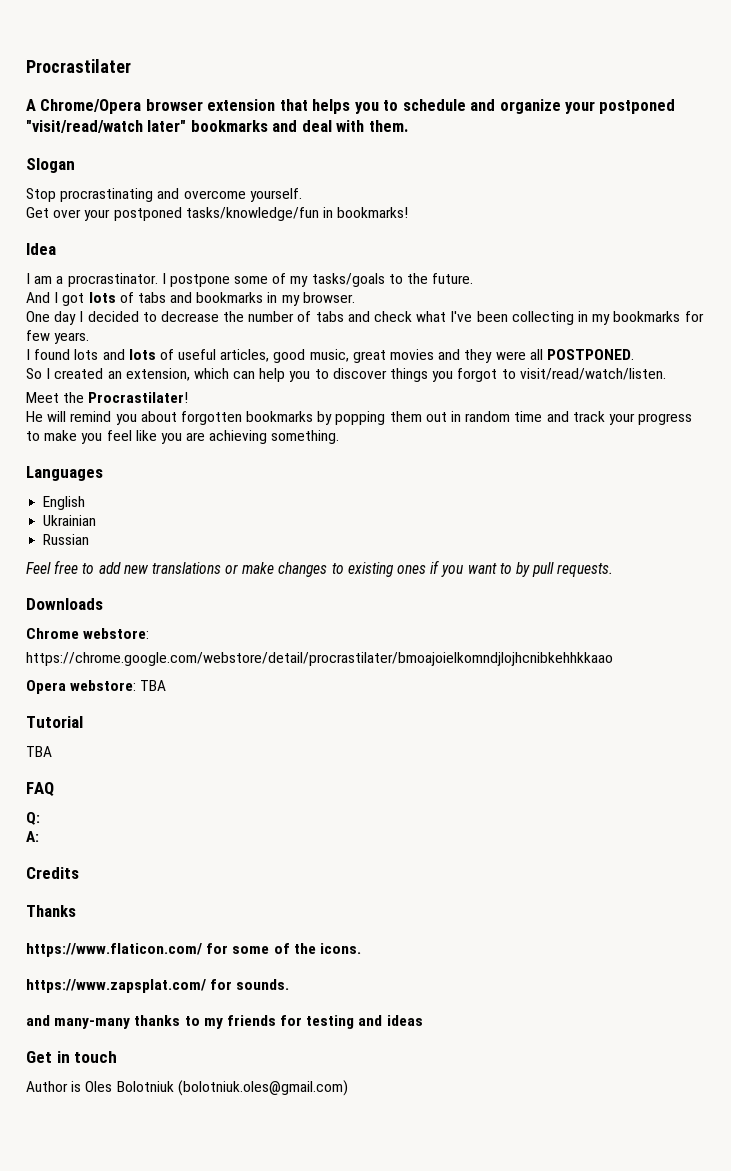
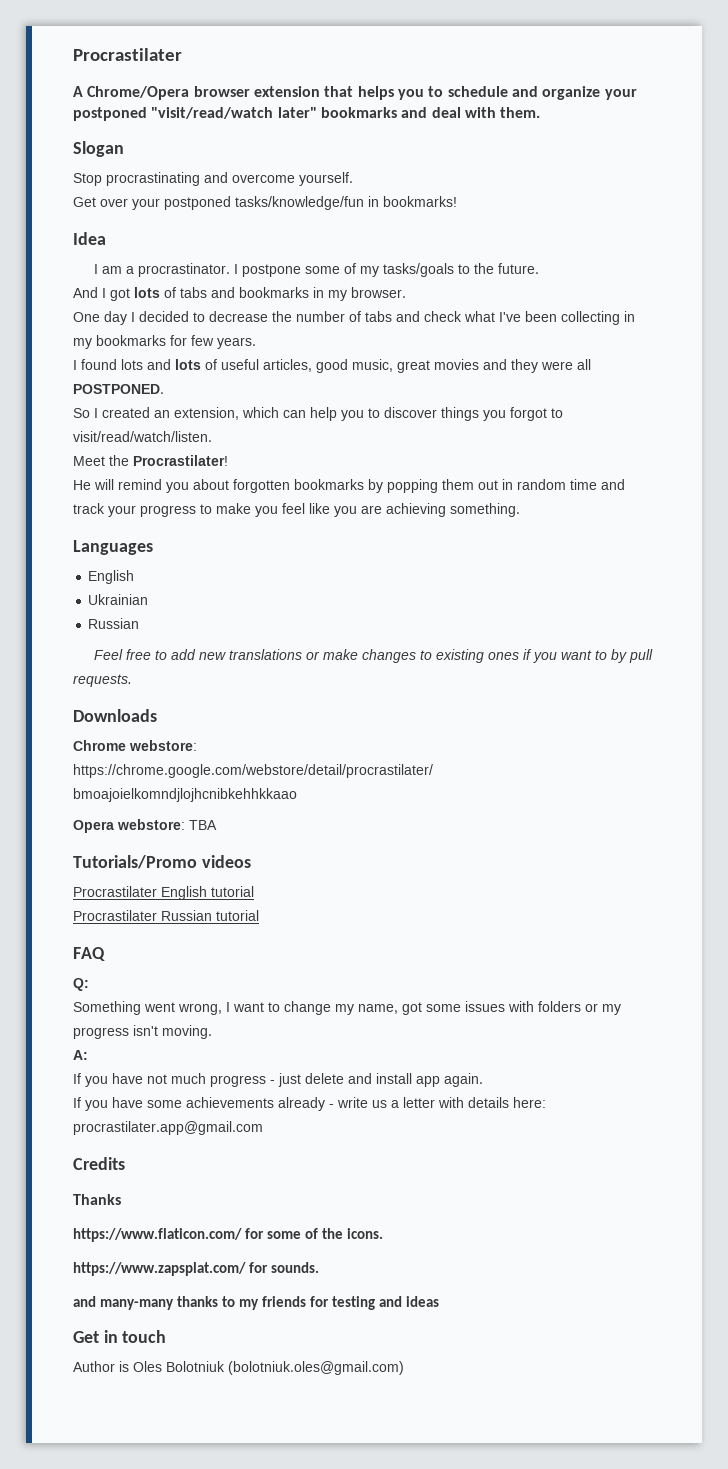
- Tutorial
- TBA
+ Tutorials/Promo videos
+ Procrastilater English tutorial
+ Procrastilater Russian tutorial
  FAQ
  Q:
+ Something went wrong, I want to change my name, got some issues with folders or my progress isn't moving.
  A:
+ If you have not much progress - just delete and install app again.
+ If you have some achievements already - write us a letter with details here: procrastilater.app@gmail.com

